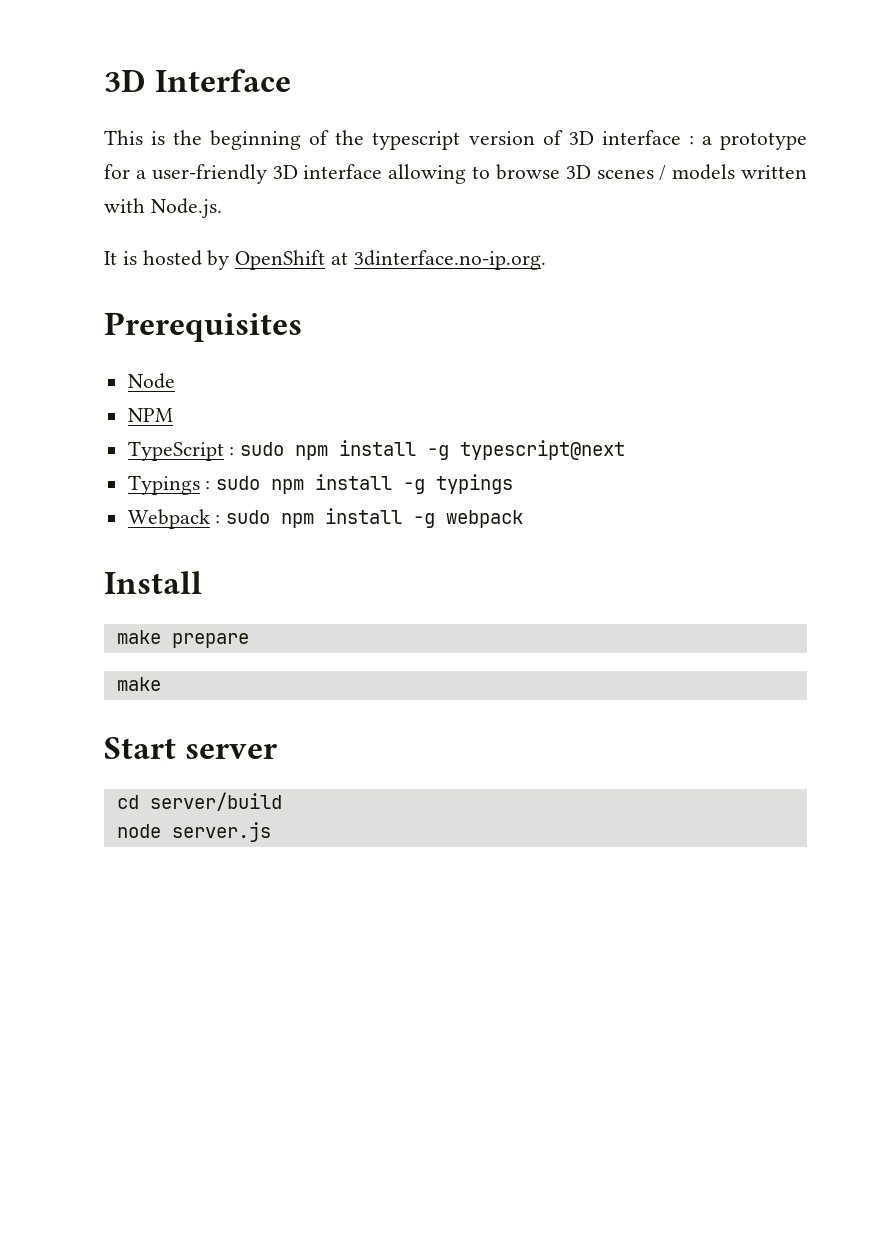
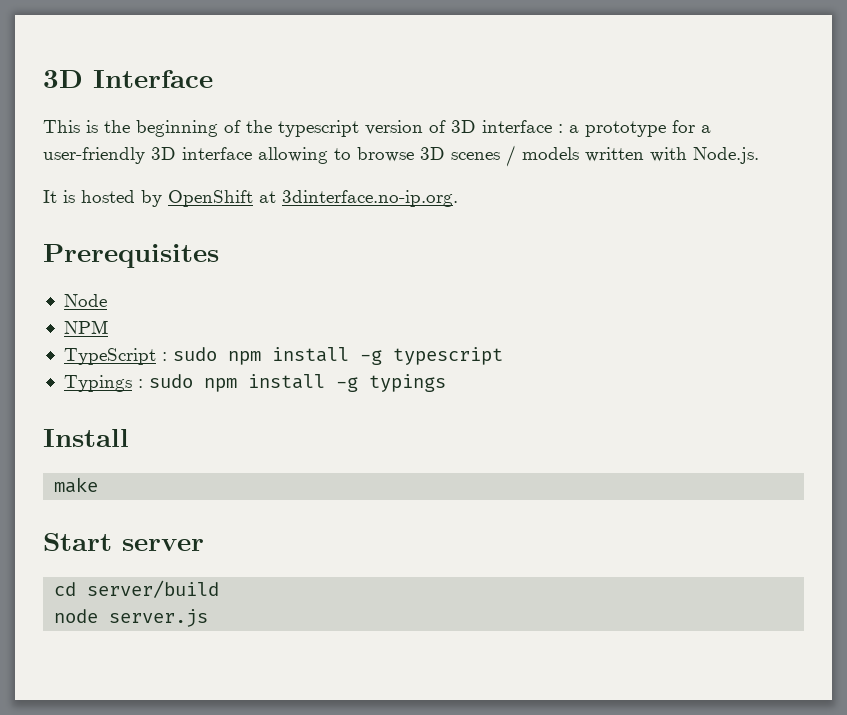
- TypeScript : sudo npm install -g typescript@next
+ TypeScript : sudo npm install -g typescript
- Webpack : sudo npm install -g webpack
- make prepare

